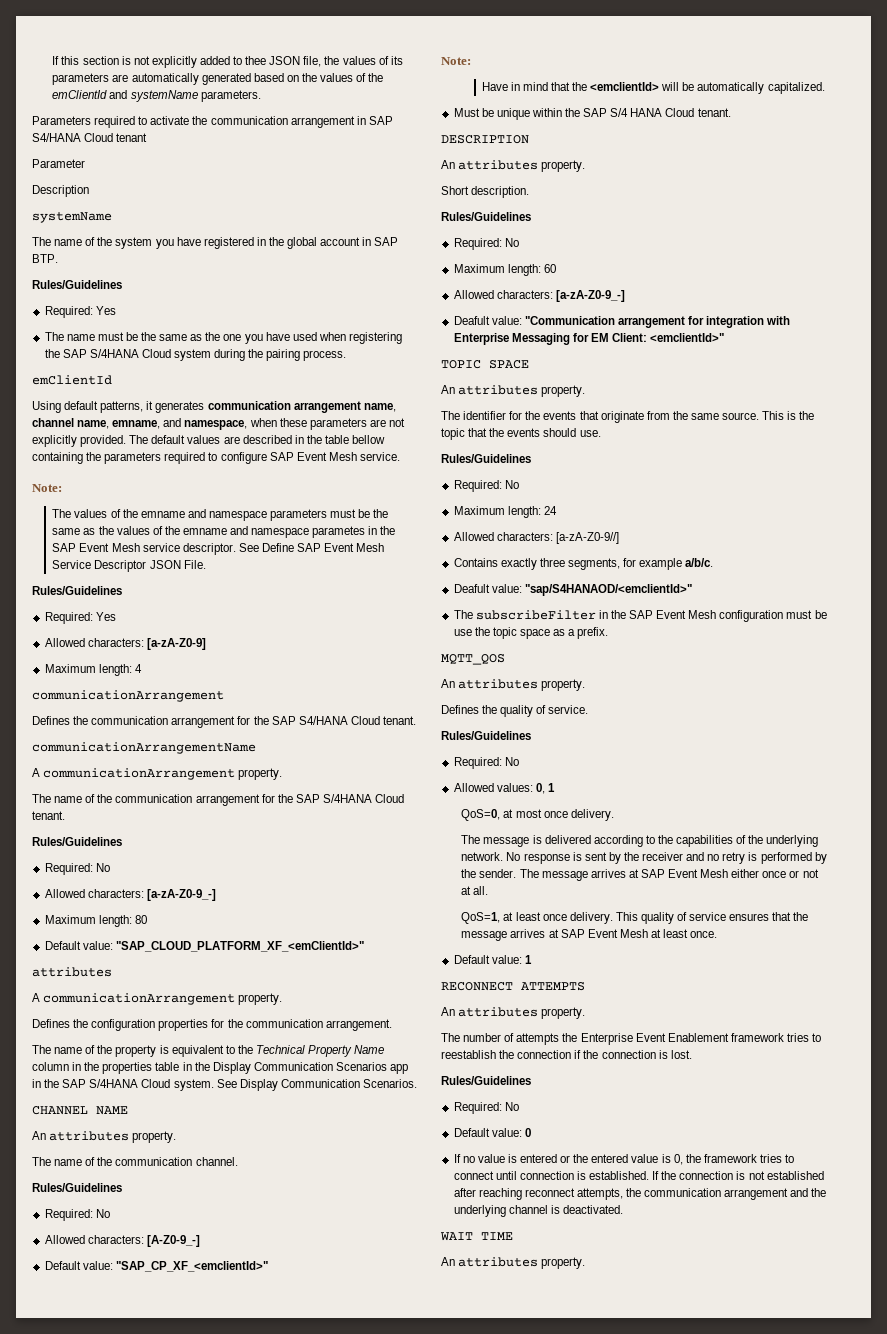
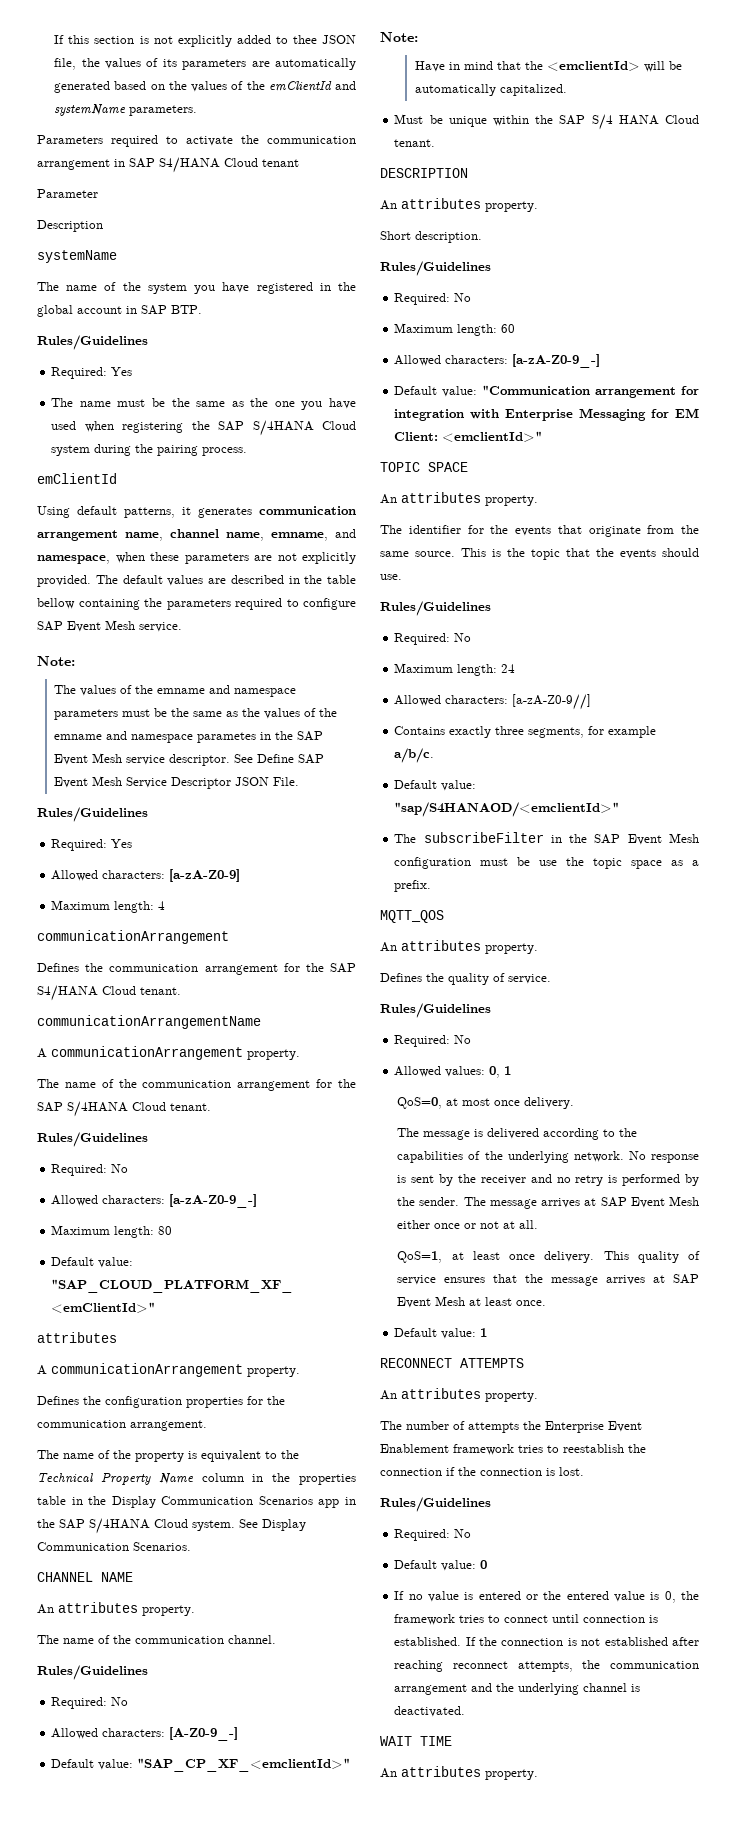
- Deafult value: "Communication arrangement for integration with Enterprise Messaging for EM Client: <emclientId>"
+ Default value: "Communication arrangement for integration with Enterprise Messaging for EM Client: <emclientId>"
- Deafult value: "sap/S4HANAOD/<emclientId>"
+ Default value: "sap/S4HANAOD/<emclientId>"

